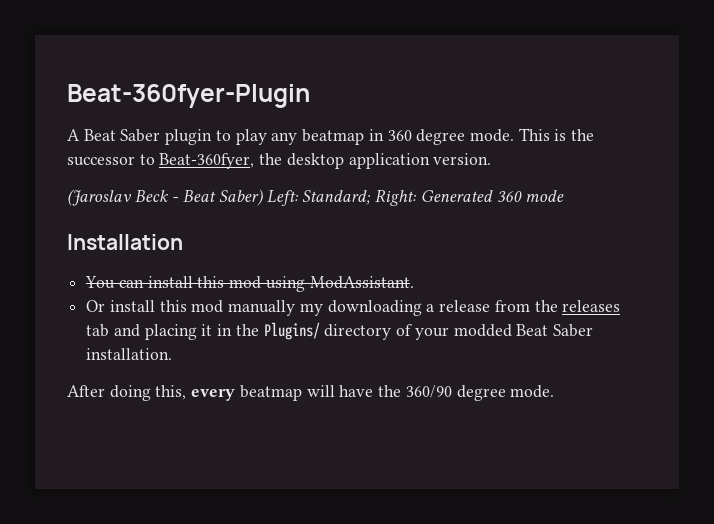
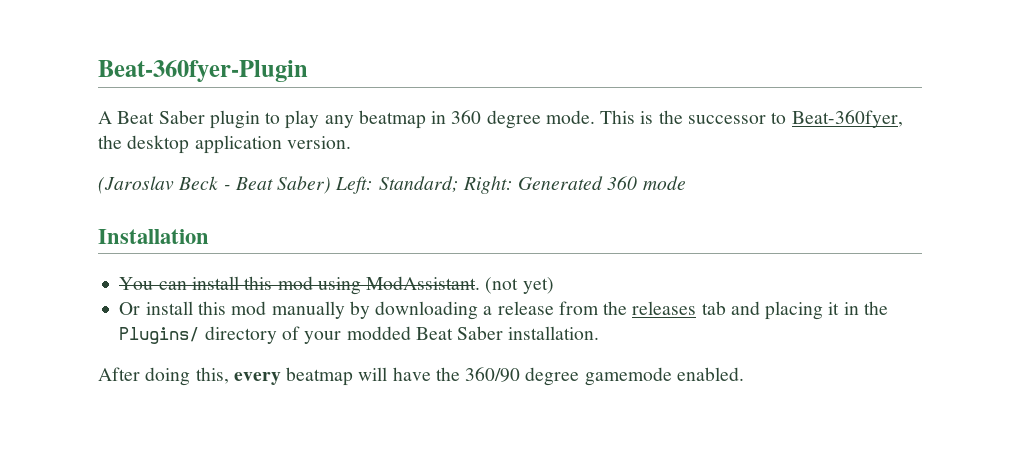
+ (not yet)
- Or install this mod manually my downloading a release from the releases tab and placing it in the Plugins/ directory of your modded Beat Saber installation.
+ Or install this mod manually by downloading a release from the releases tab and placing it in the Plugins/ directory of your modded Beat Saber installation.
- After doing this, every beatmap will have the 360/90 degree mode.
+ After doing this, every beatmap will have the 360/90 degree gamemode enabled.

